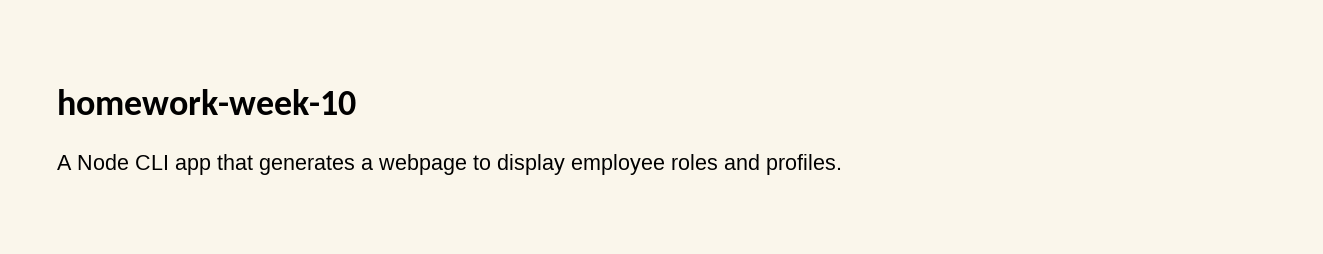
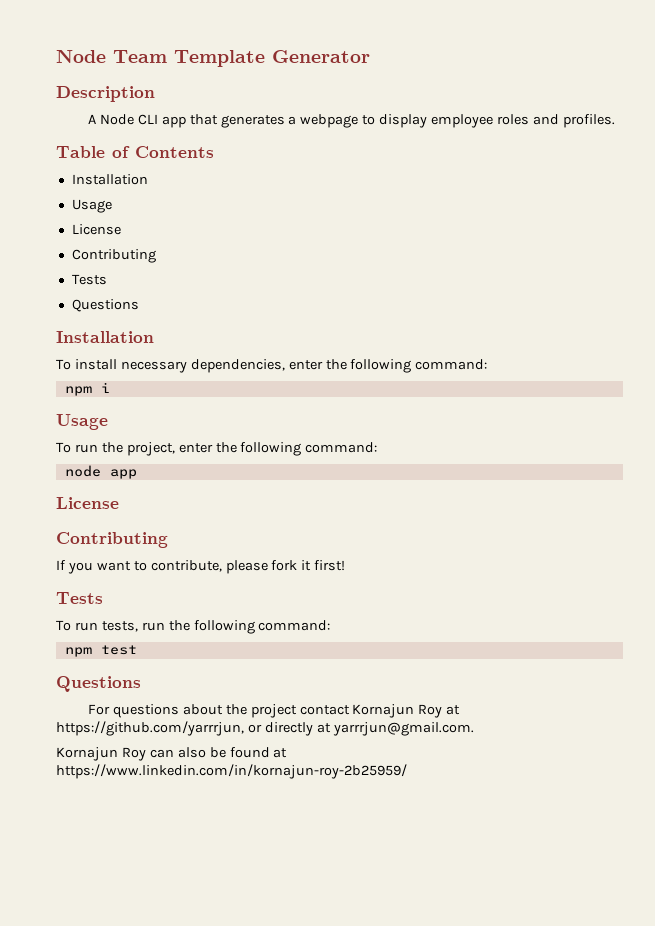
- homework-week-10
+ Node Team Template Generator
+ Description
+ Table of Contents
+ Installation
+ Usage
+ License
+ Contributing
+ Tests
+ Questions
+ Installation
+ To install necessary dependencies, enter the following command:
+ npm i
+ Usage
+ To run the project, enter the following command:
+ node app
+ License
+ Contributing
+ If you want to contribute, please fork it first!
+ Tests
+ To run tests, run the following command:
+ npm test
+ Questions
+ For questions about the project contact Kornajun Roy at https://github.com/yarrrjun, or directly at yarrrjun@gmail.com.
+ Kornajun Roy can also be found at https://www.linkedin.com/in/kornajun-roy-2b25959/

